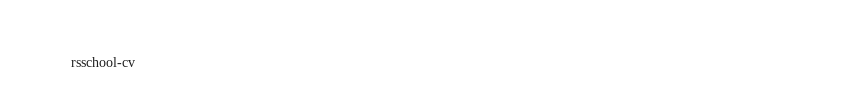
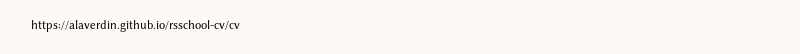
- rsschool-cv
+ https://alaverdin.github.io/rsschool-cv/cv

